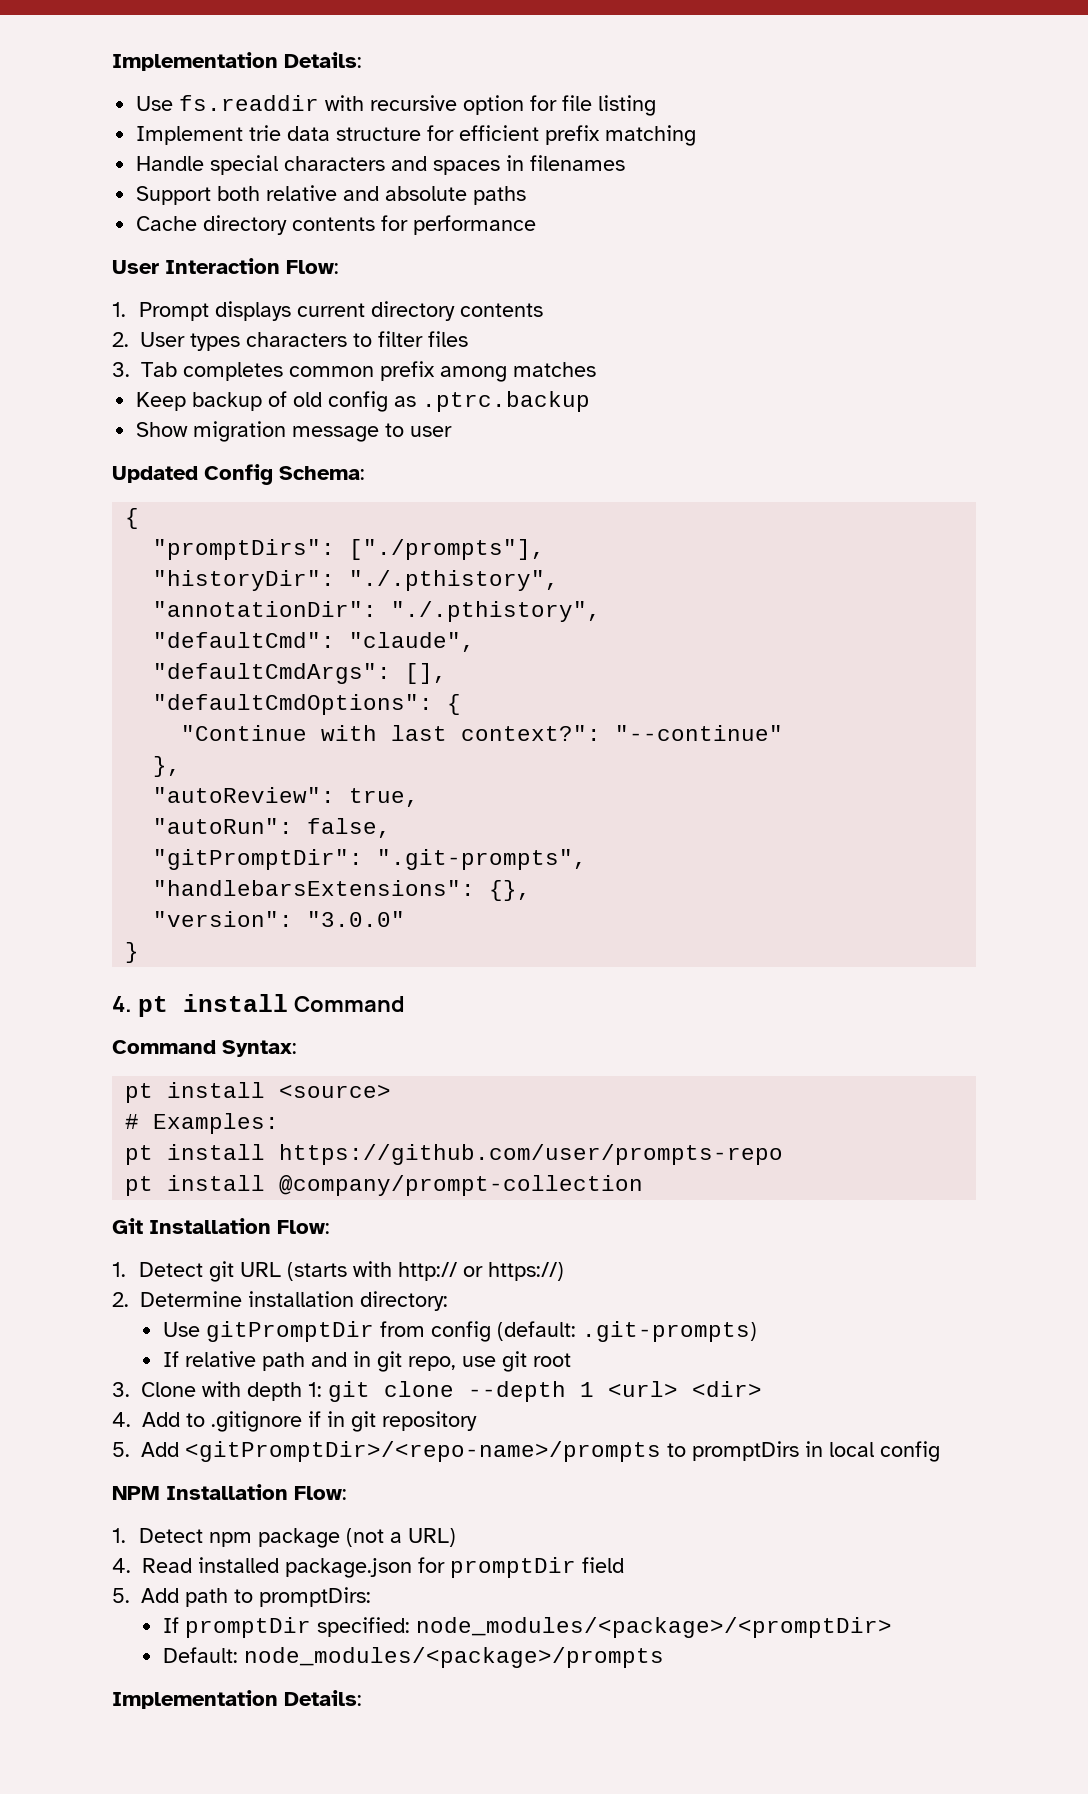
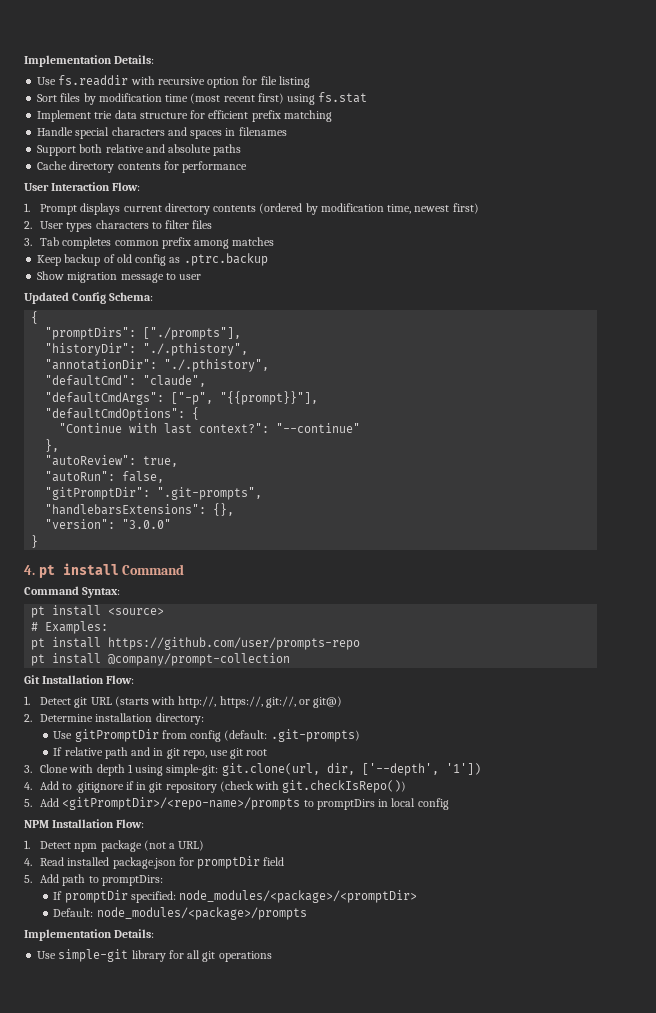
+ Sort files by modification time (most recent first) using fs.stat
- 1. Prompt displays current directory contents
+ 1. Prompt displays current directory contents (ordered by modification time, newest first)
- "defaultCmdArgs": [],
+ "defaultCmdArgs": ["-p", "{{prompt}}"],
- 1. Detect git URL (starts with http:// or https://)
+ 1. Detect git URL (starts with http://, https://, git://, or git@)
- 3. Clone with depth 1: git clone --depth 1 <url> <dir>
+ 3. Clone with depth 1 using simple-git: git.clone(url, dir, ['--depth', '1'])
- 4. Add to .gitignore if in git repository
+ 4. Add to .gitignore if in git repository (check with git.checkIsRepo())
+ Use simple-git library for all git operations

